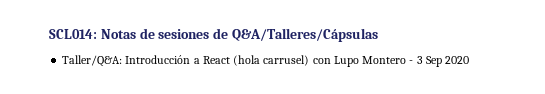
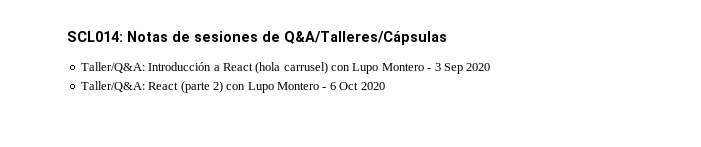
+ Taller/Q&A: React (parte 2) con Lupo Montero - 6 Oct 2020

